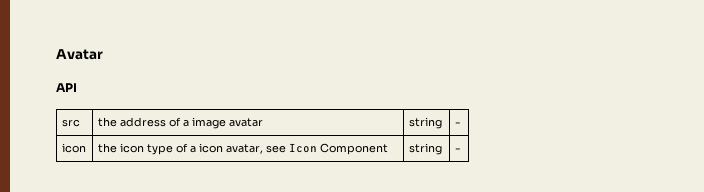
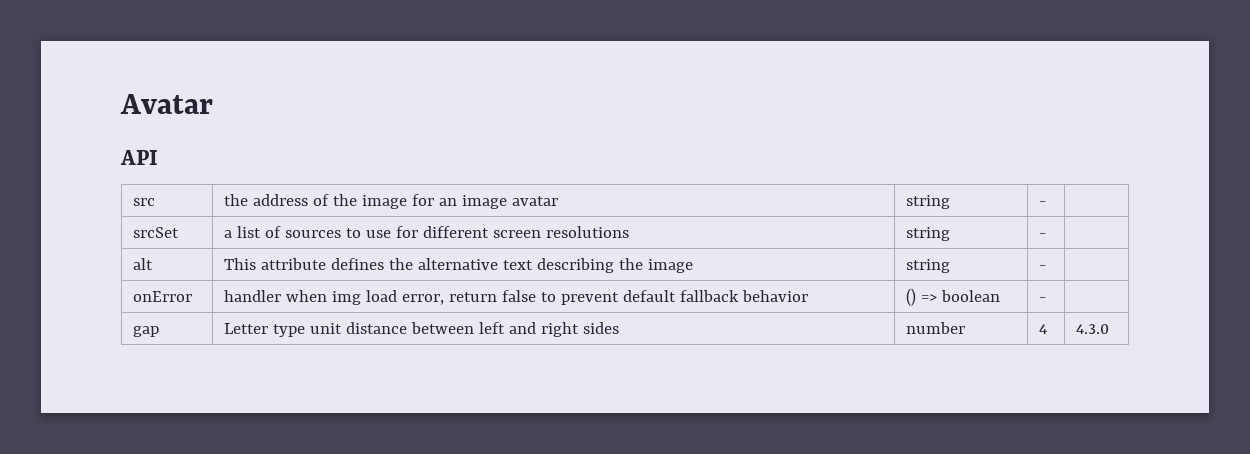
- src | the address of a image avatar | string | -
- icon | the icon type of a icon avatar, see Icon Component | string | -
+ src | the address of the image for an image avatar | string | - |
+ srcSet | a list of sources to use for different screen resolutions | string | - |
+ alt | This attribute defines the alternative text describing the image | string | - |
+ onError | handler when img load error, return false to prevent default fallback behavior | () => boolean | - |
+ gap | Letter type unit distance between left and right sides | number | 4 | 4.3.0

